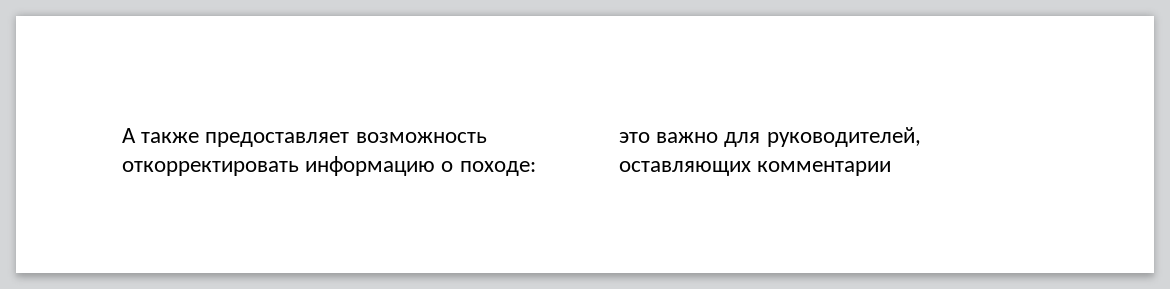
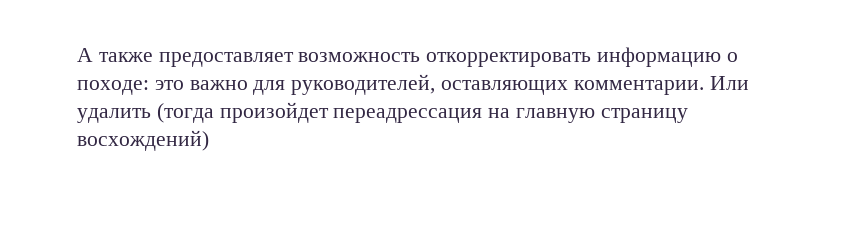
- А также предоставляет возможность откорректировать информацию о походе: это важно для руководителей, оставляющих комментарии
+ А также предоставляет возможность откорректировать информацию о походе: это важно для руководителей, оставляющих комментарии. Или удалить (тогда произойдет переадрессация на главную страницу восхождений)

